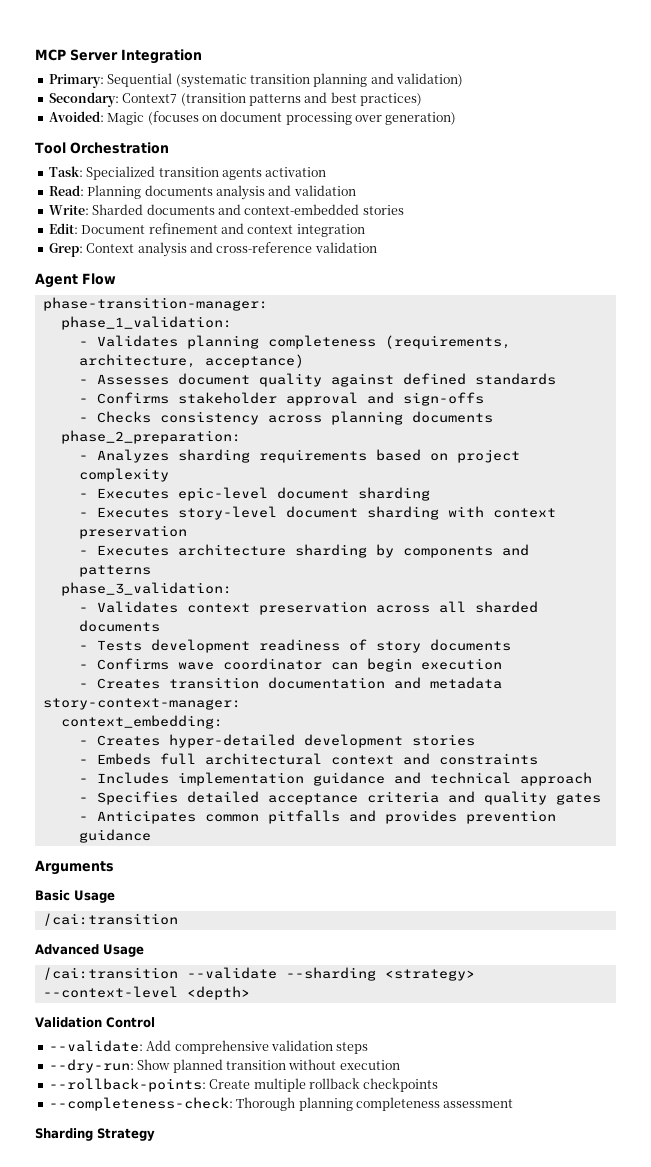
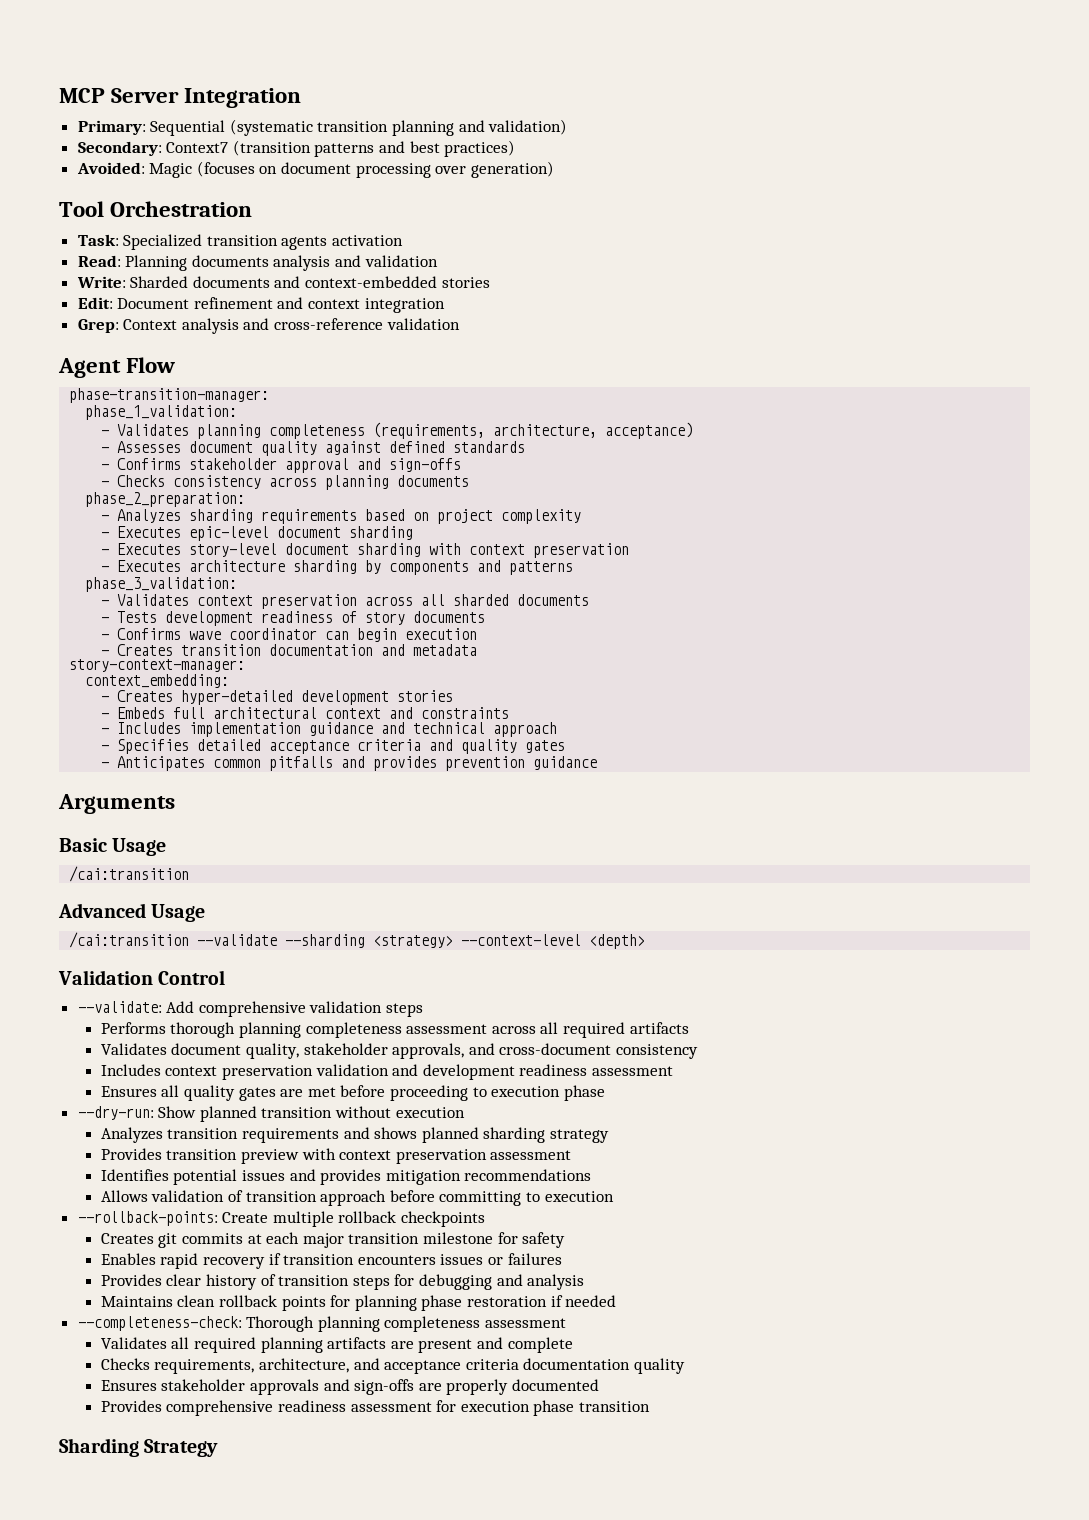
+ Performs thorough planning completeness assessment across all required artifacts
+ Validates document quality, stakeholder approvals, and cross-document consistency
+ Includes context preservation validation and development readiness assessment
+ Ensures all quality gates are met before proceeding to execution phase
+ Analyzes transition requirements and shows planned sharding strategy
+ Provides transition preview with context preservation assessment
+ Identifies potential issues and provides mitigation recommendations
+ Allows validation of transition approach before committing to execution
+ Creates git commits at each major transition milestone for safety
+ Enables rapid recovery if transition encounters issues or failures
+ Provides clear history of transition steps for debugging and analysis
+ Maintains clean rollback points for planning phase restoration if needed
+ Validates all required planning artifacts are present and complete
+ Checks requirements, architecture, and acceptance criteria documentation quality
+ Ensures stakeholder approvals and sign-offs are properly documented
+ Provides comprehensive readiness assessment for execution phase transition

